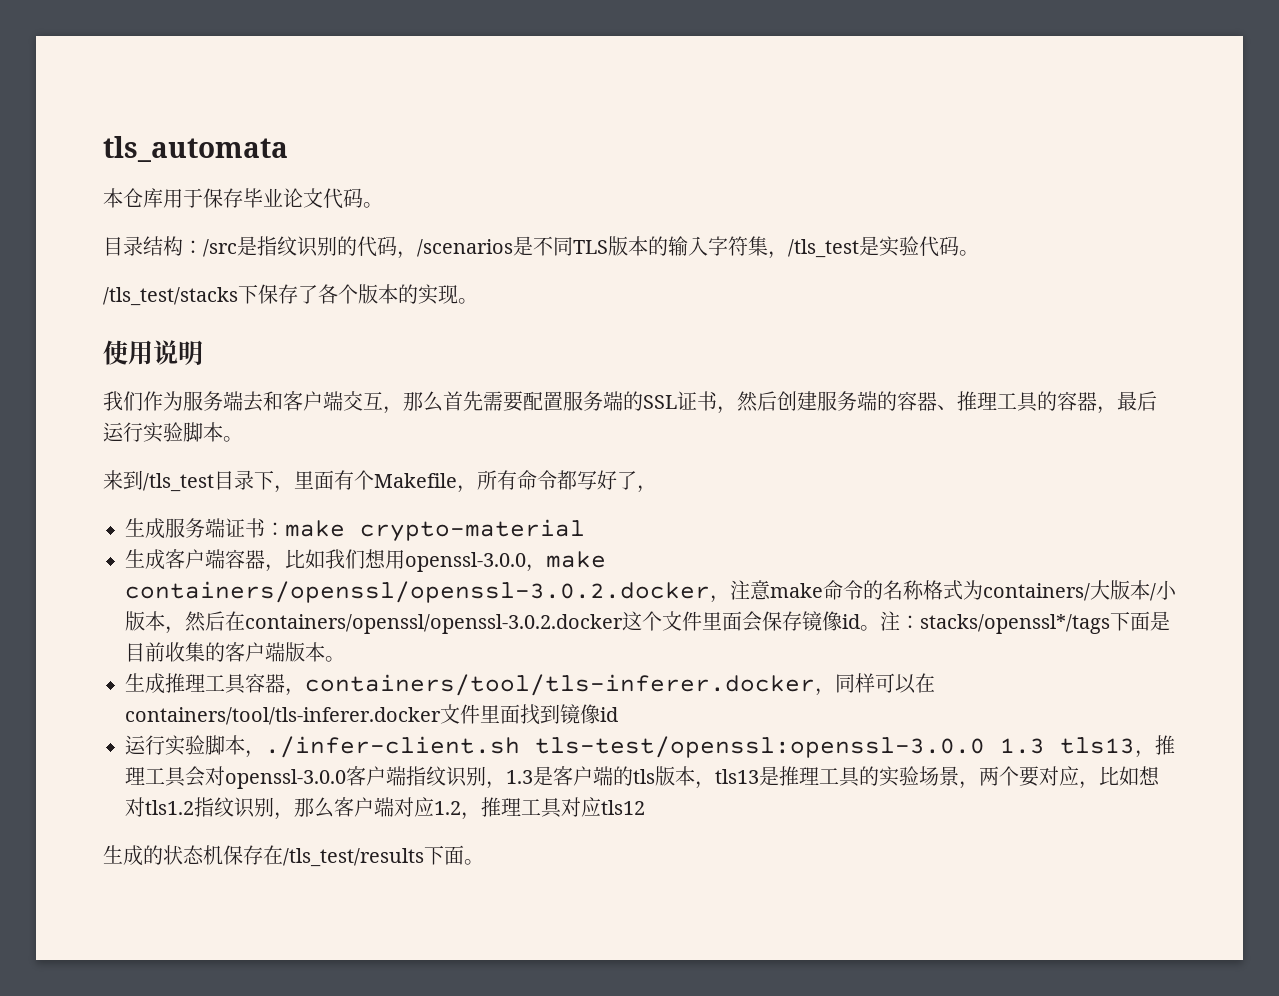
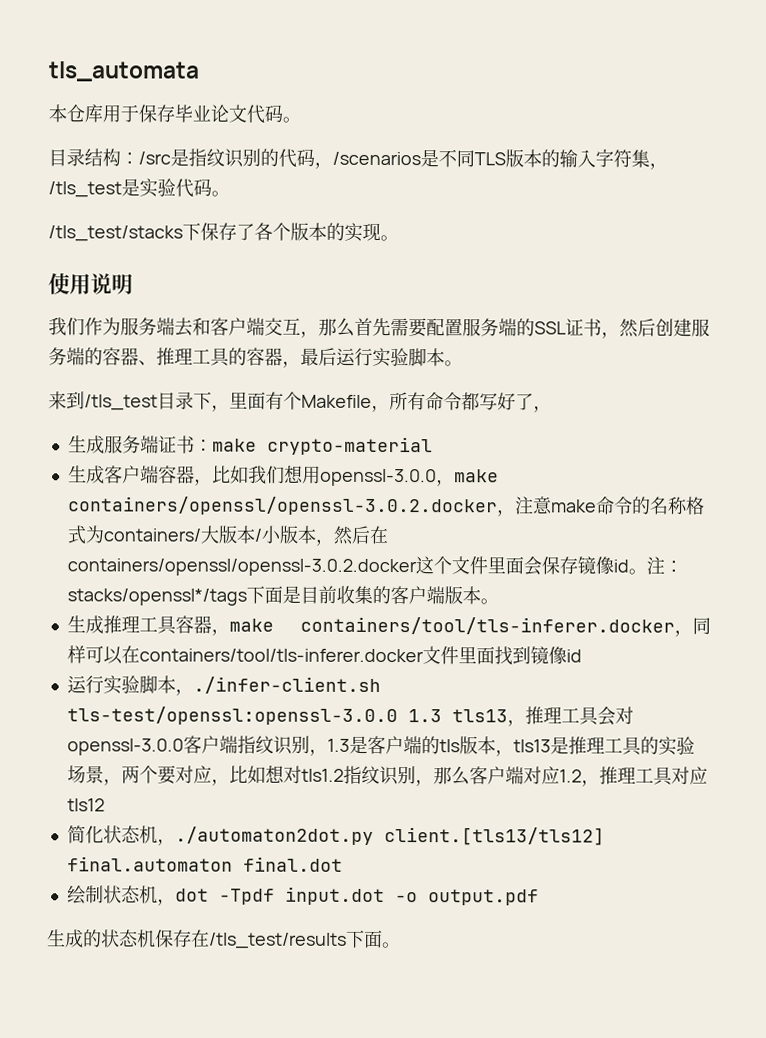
- 生成推理工具容器，containers/tool/tls-inferer.docker，同样可以在containers/tool/tls-inferer.docker文件里面找到镜像id
+ 生成推理工具容器，make containers/tool/tls-inferer.docker，同样可以在containers/tool/tls-inferer.docker文件里面找到镜像id
+ 简化状态机，./automaton2dot.py client.[tls13/tls12] final.automaton final.dot
+ 绘制状态机，dot -Tpdf input.dot -o output.pdf

